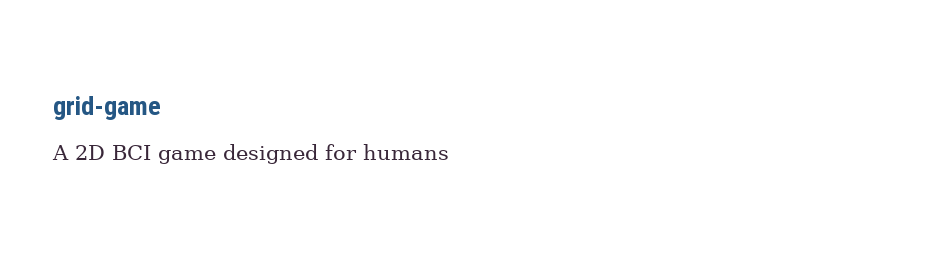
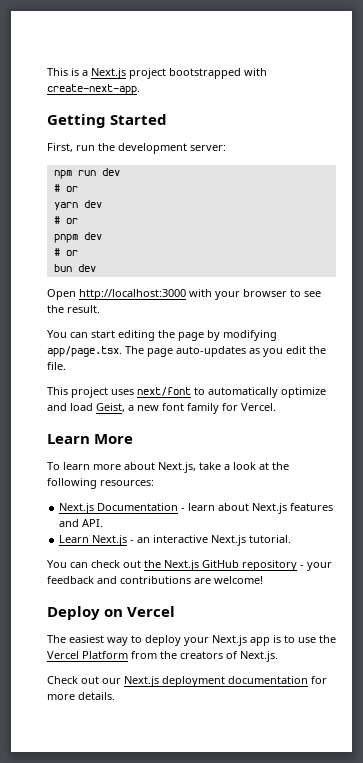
- grid-game
- A 2D BCI game designed for humans
+ This is a Next.js project bootstrapped with create-next-app.
+ Getting Started
+ First, run the development server:
+ npm run dev
+ # or
+ yarn dev
+ # or
+ pnpm dev
+ # or
+ bun dev
+ Open http://localhost:3000 with your browser to see the result.
+ You can start editing the page by modifying app/page.tsx. The page auto-updates as you edit the file.
+ This project uses next/font to automatically optimize and load Geist, a new font family for Vercel.
+ Learn More
+ To learn more about Next.js, take a look at the following resources:
+ Next.js Documentation - learn about Next.js features and API.
+ Learn Next.js - an interactive Next.js tutorial.
+ You can check out the Next.js GitHub repository - your feedback and contributions are welcome!
+ Deploy on Vercel
+ The easiest way to deploy your Next.js app is to use the Vercel Platform from the creators of Next.js.
+ Check out our Next.js deployment documentation for more details.

